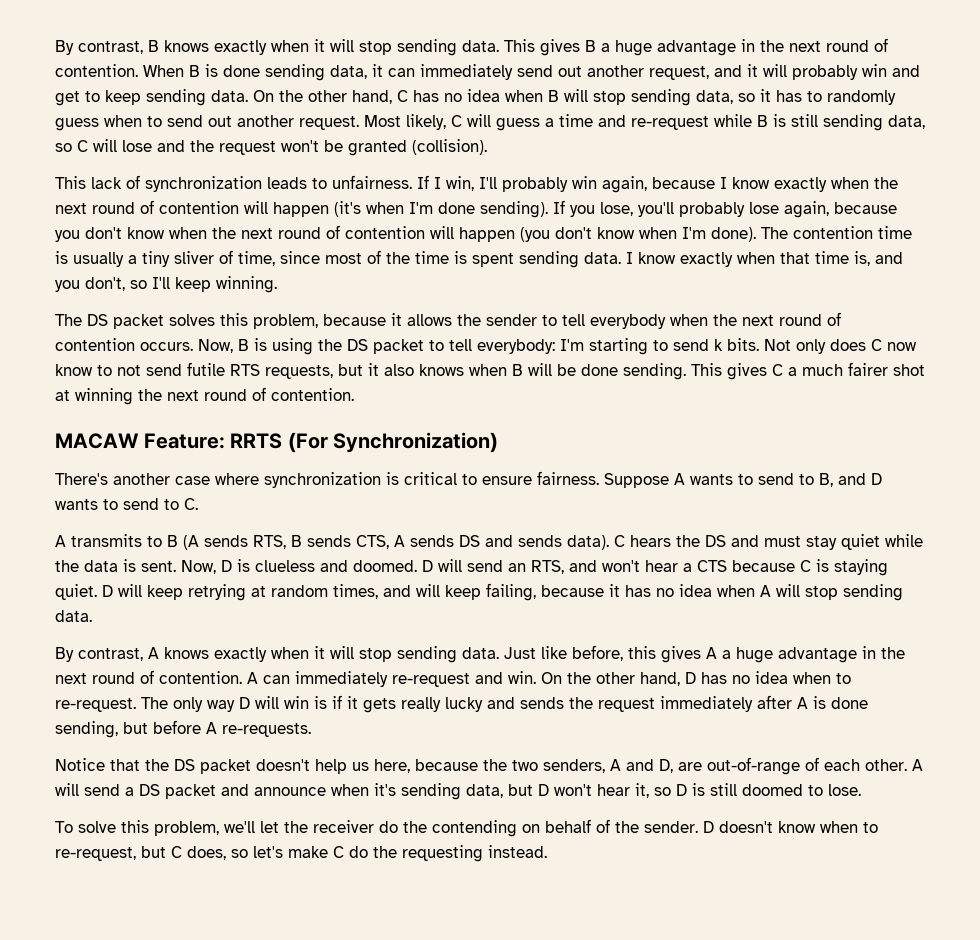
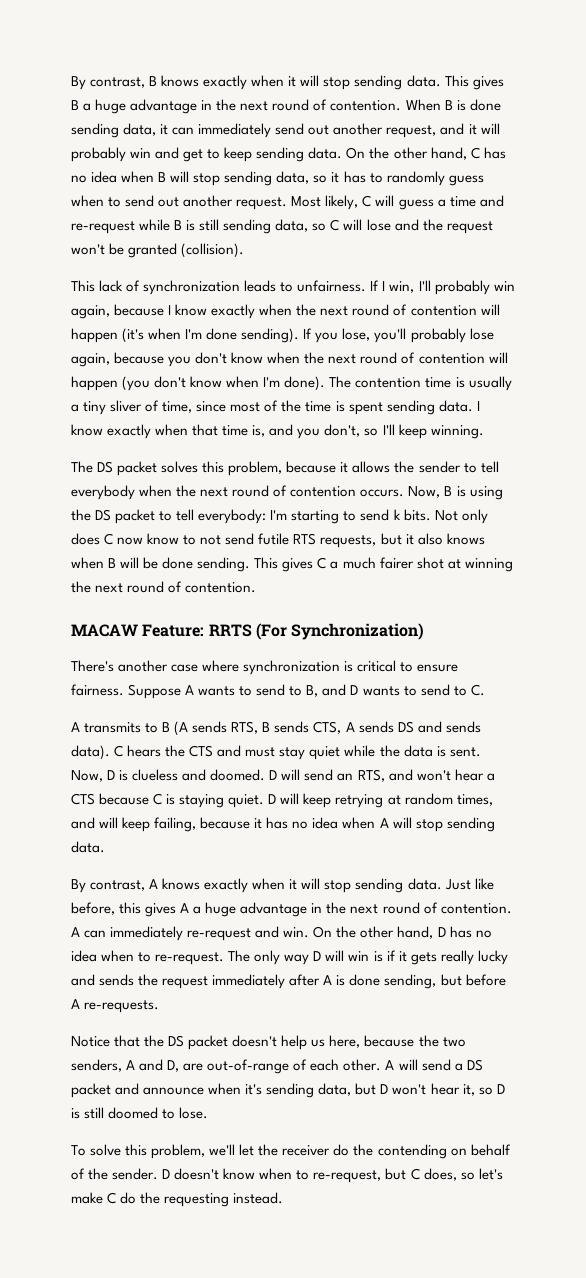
- C hears the DS and must stay quiet while the data is sent.
+ C hears the CTS and must stay quiet while the data is sent.

